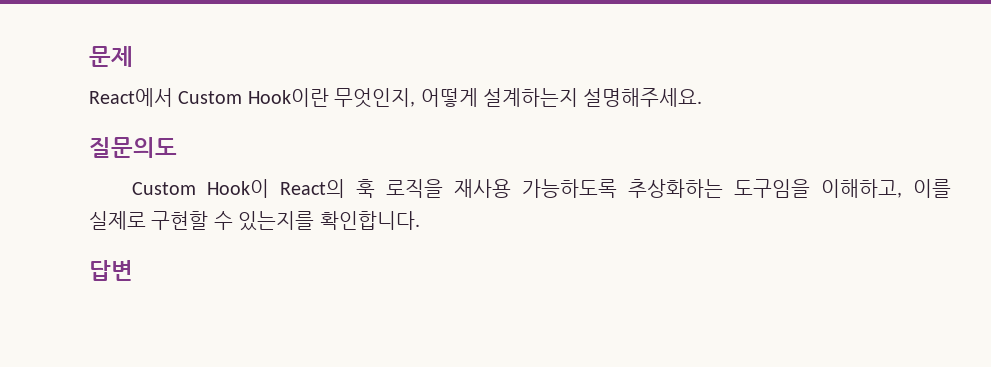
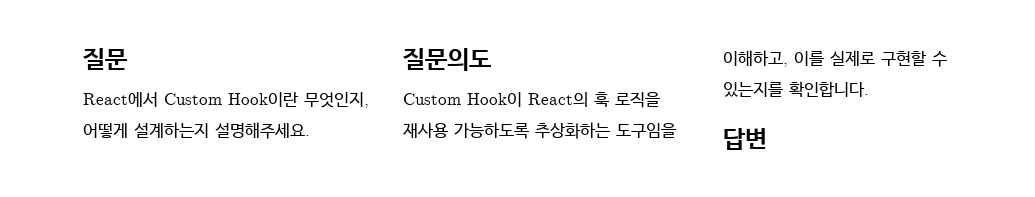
- 문제
+ 질문

